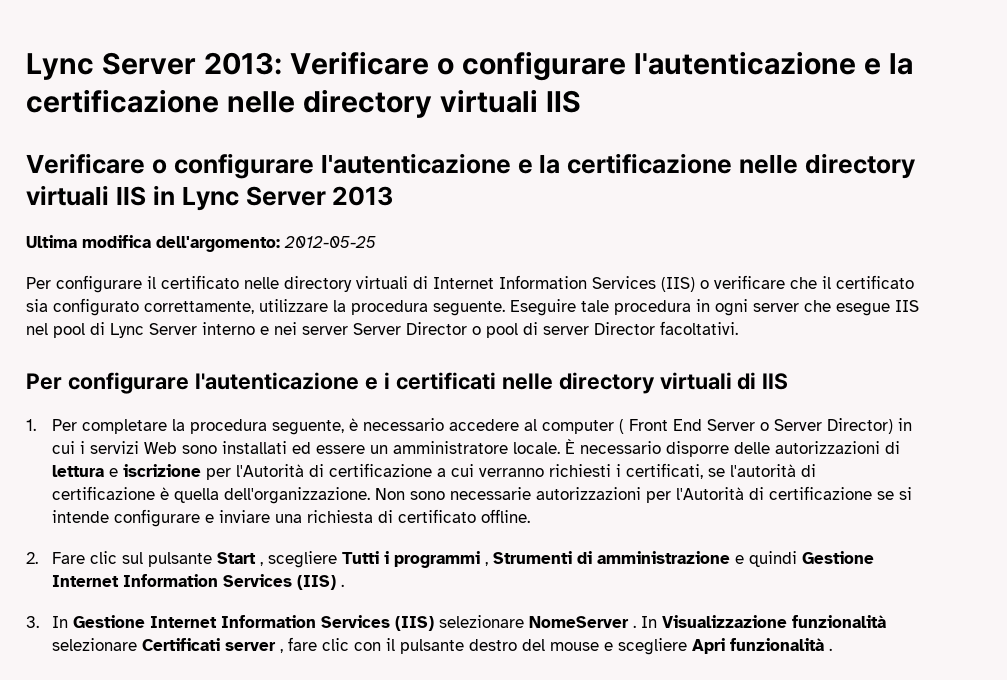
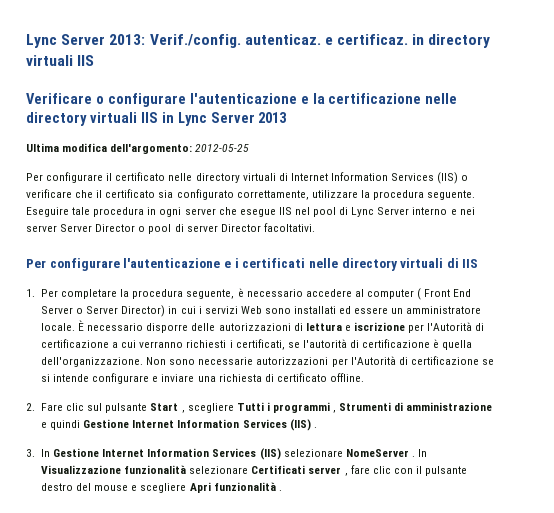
- Lync Server 2013: Verificare o configurare l'autenticazione e la certificazione nelle directory virtuali IIS
+ Lync Server 2013: Verif./config. autenticaz. e certificaz. in directory virtuali IIS

